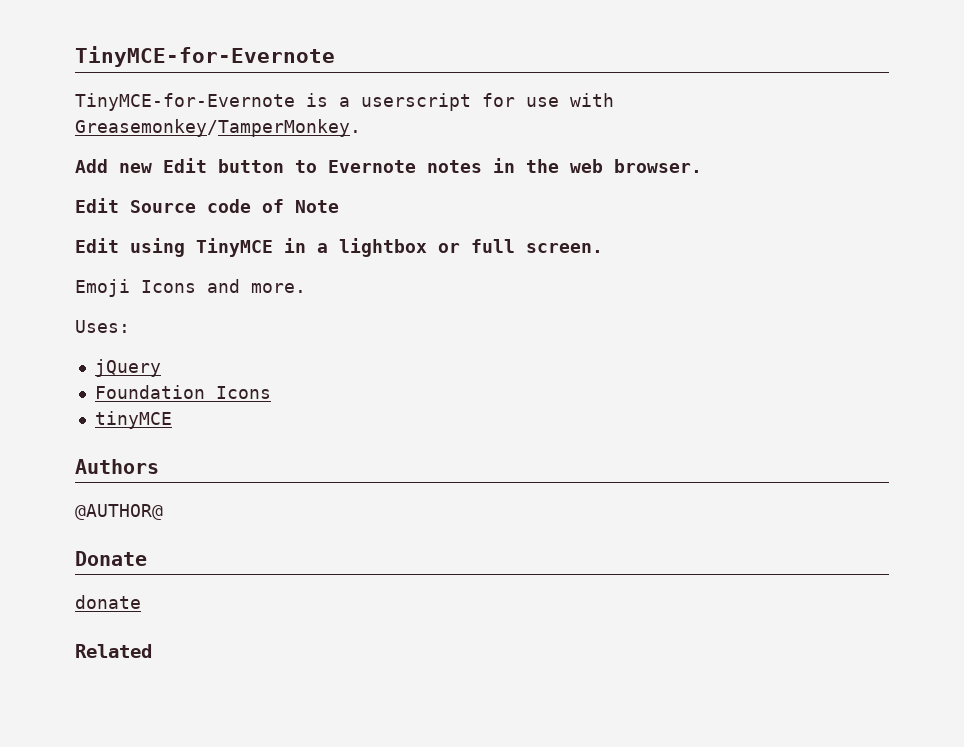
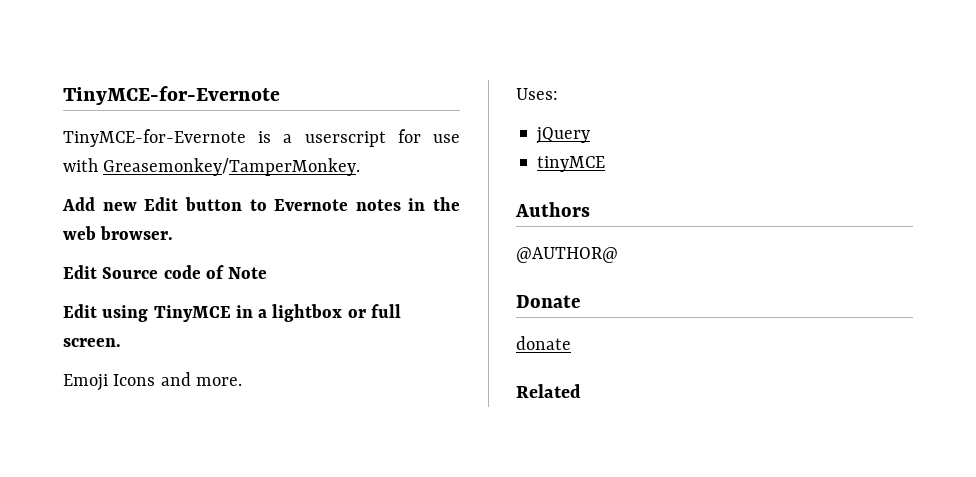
- Foundation Icons

